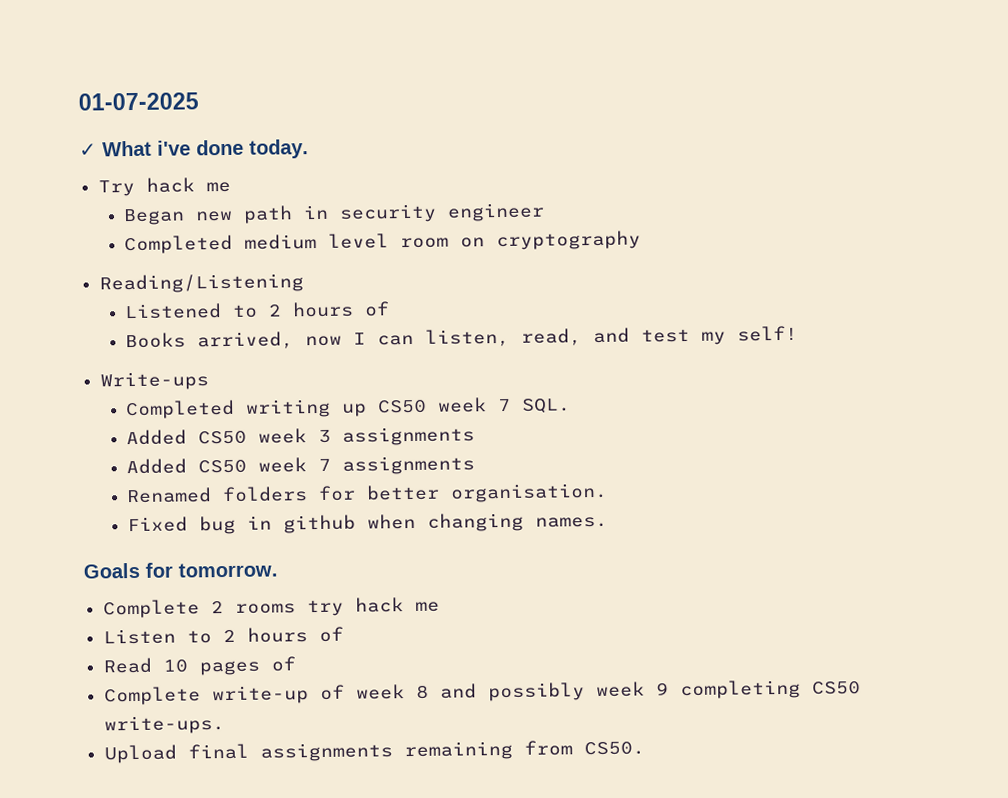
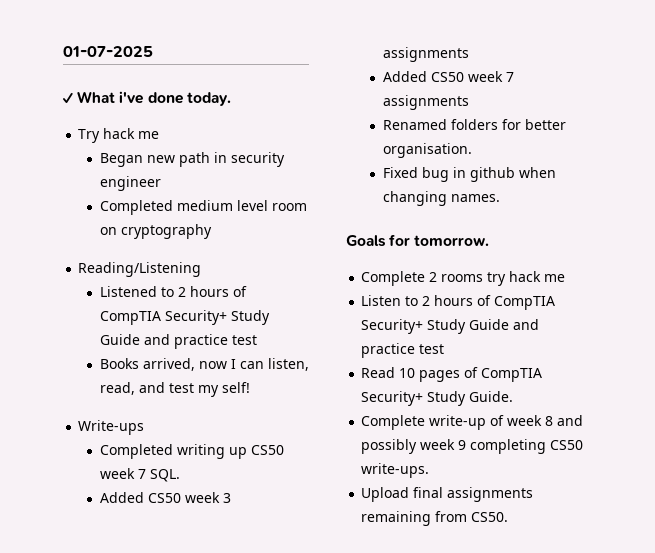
- Listened to 2 hours of
+ Listened to 2 hours of CompTIA Security+ Study Guide and practice test
- Listen to 2 hours of
+ Listen to 2 hours of CompTIA Security+ Study Guide and practice test
- Read 10 pages of
+ Read 10 pages of CompTIA Security+ Study Guide.

